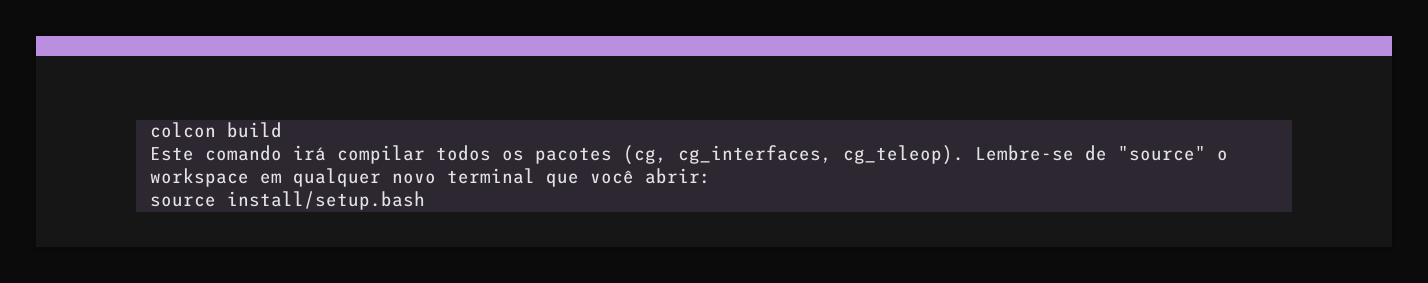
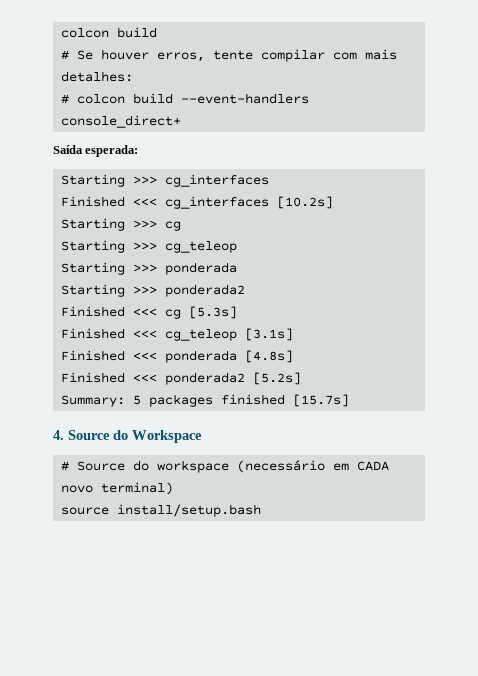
- Este comando irá compilar todos os pacotes (cg, cg_interfaces, cg_teleop). Lembre-se de "source" o workspace em qualquer novo terminal que você abrir:
+ # Se houver erros, tente compilar com mais detalhes:
+ # colcon build --event-handlers console_direct+
+ Saída esperada:
+ Starting >>> cg_interfaces
+ Finished <<< cg_interfaces [10.2s]
+ Starting >>> cg
+ Starting >>> cg_teleop
+ Starting >>> ponderada
+ Starting >>> ponderada2
+ Finished <<< cg [5.3s]
+ Finished <<< cg_teleop [3.1s]
+ Finished <<< ponderada [4.8s]
+ Finished <<< ponderada2 [5.2s]
+ Summary: 5 packages finished [15.7s]
+ 4. Source do Workspace
+ # Source do workspace (necessário em CADA novo terminal)

